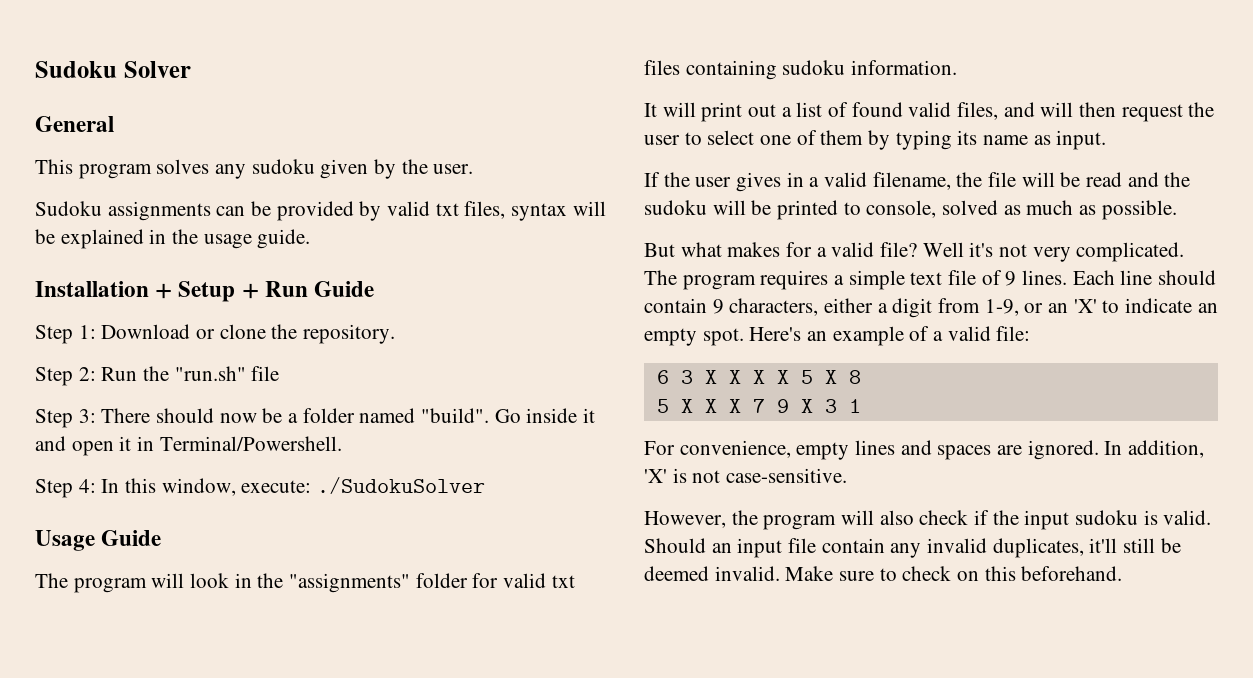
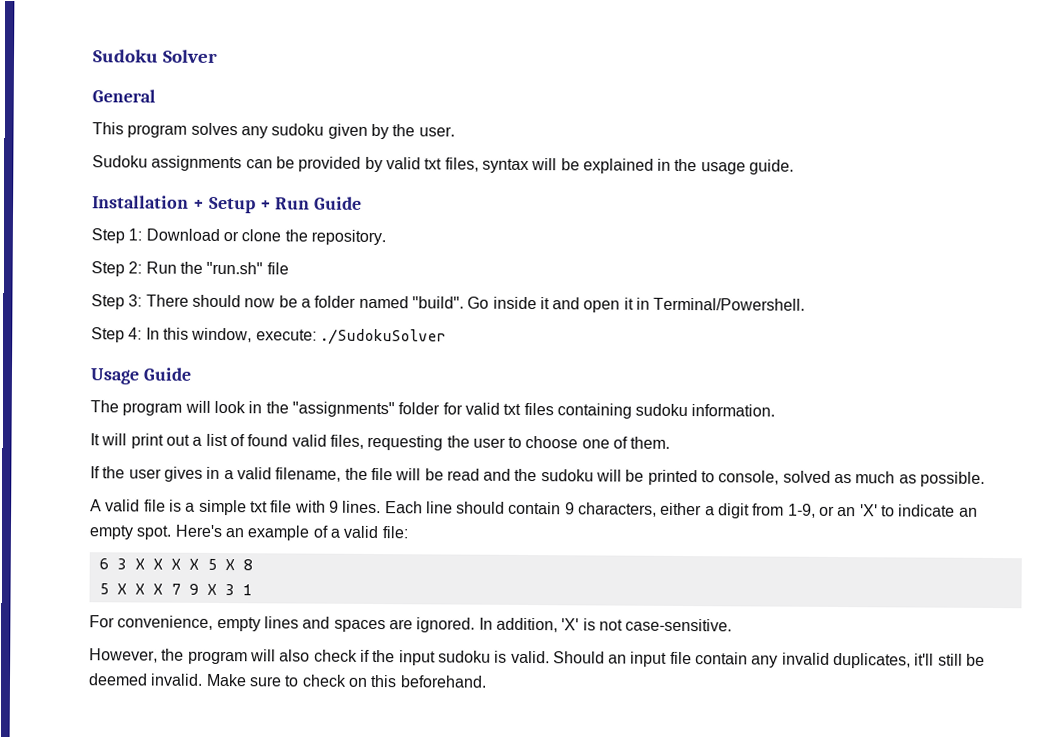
- It will print out a list of found valid files, and will then request the user to select one of them by typing its name as input.
+ It will print out a list of found valid files, requesting the user to choose one of them.
- But what makes for a valid file? Well it's not very complicated. The program requires a simple text file of 9 lines.
+ A valid file is a simple txt file with 9 lines.

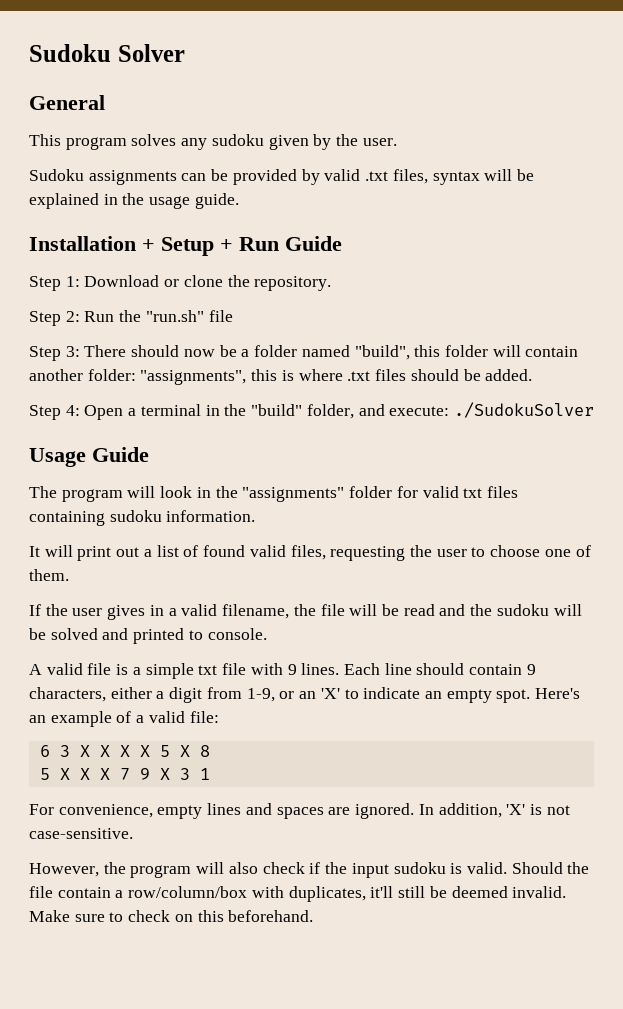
- Sudoku assignments can be provided by valid txt files, syntax will be explained in the usage guide.
+ Sudoku assignments can be provided by valid .txt files, syntax will be explained in the usage guide.
- Step 3: There should now be a folder named "build". Go inside it and open it in Terminal/Powershell.
- Step 4: In this window, execute: ./SudokuSolver
+ Step 3: There should now be a folder named "build", this folder will contain another folder: "assignments", this is where .txt files should be added.
+ Step 4: Open a terminal in the "build" folder, and execute: ./SudokuSolver
- If the user gives in a valid filename, the file will be read and the sudoku will be printed to console, solved as much as possible.
+ If the user gives in a valid filename, the file will be read and the sudoku will be solved and printed to console.
- Should an input file contain any invalid duplicates, it'll still be deemed invalid.
+ Should the file contain a row/column/box with duplicates, it'll still be deemed invalid.

